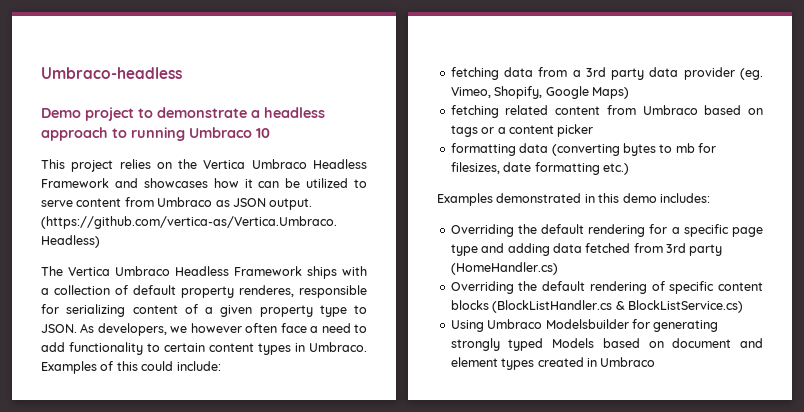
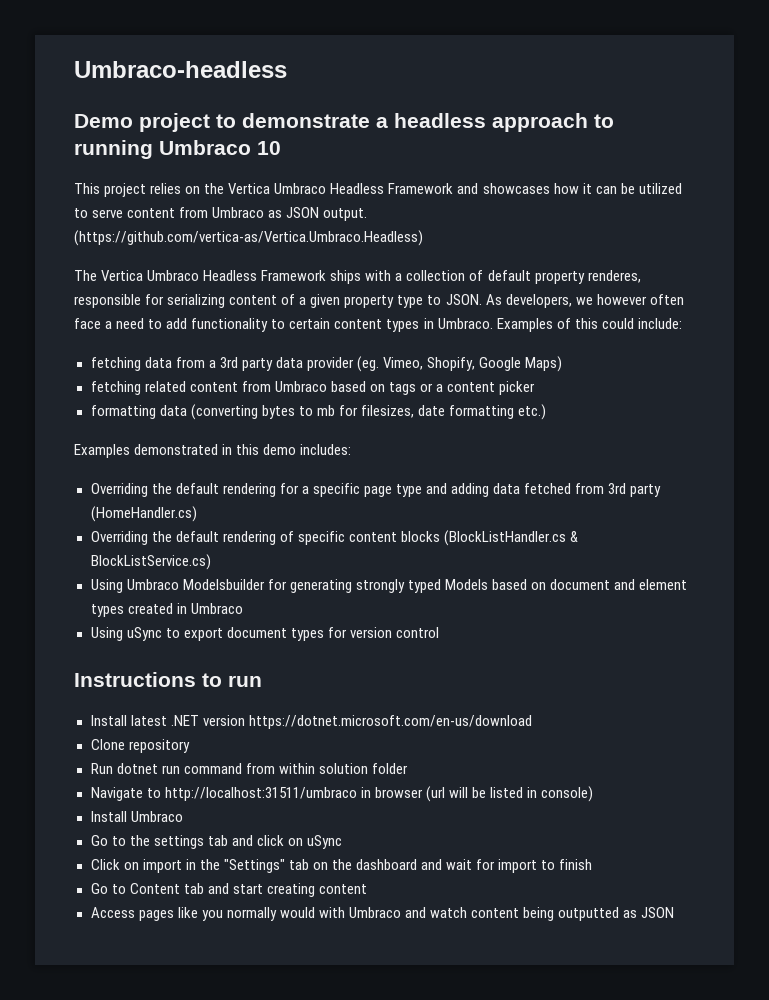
+ Using uSync to export document types for version control
+ Instructions to run
+ Install latest .NET version https://dotnet.microsoft.com/en-us/download
+ Clone repository
+ Run dotnet run command from within solution folder
+ Navigate to http://localhost:31511/umbraco in browser (url will be listed in console)
+ Install Umbraco
+ Go to the settings tab and click on uSync
+ Click on import in the "Settings" tab on the dashboard and wait for import to finish
+ Go to Content tab and start creating content
+ Access pages like you normally would with Umbraco and watch content being outputted as JSON

